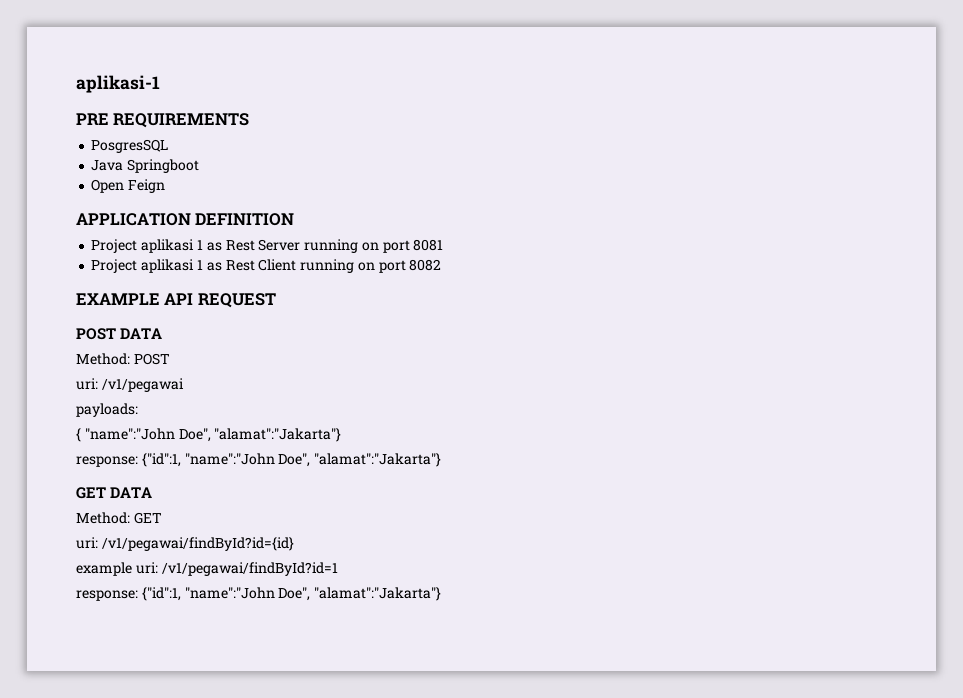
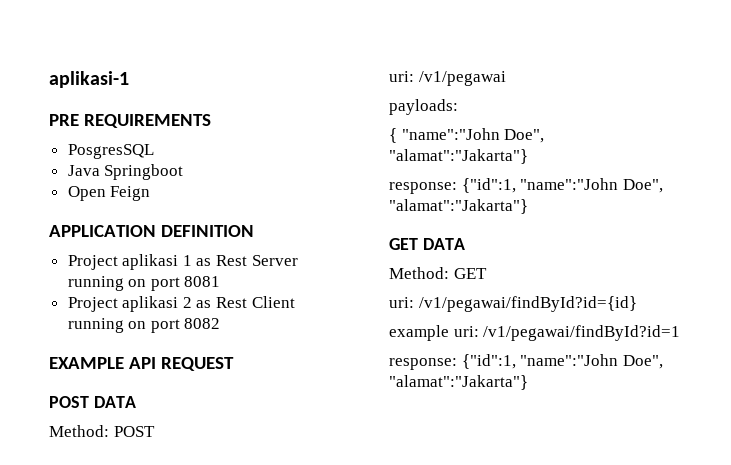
- Project aplikasi 1 as Rest Client running on port 8082
+ Project aplikasi 2 as Rest Client running on port 8082

